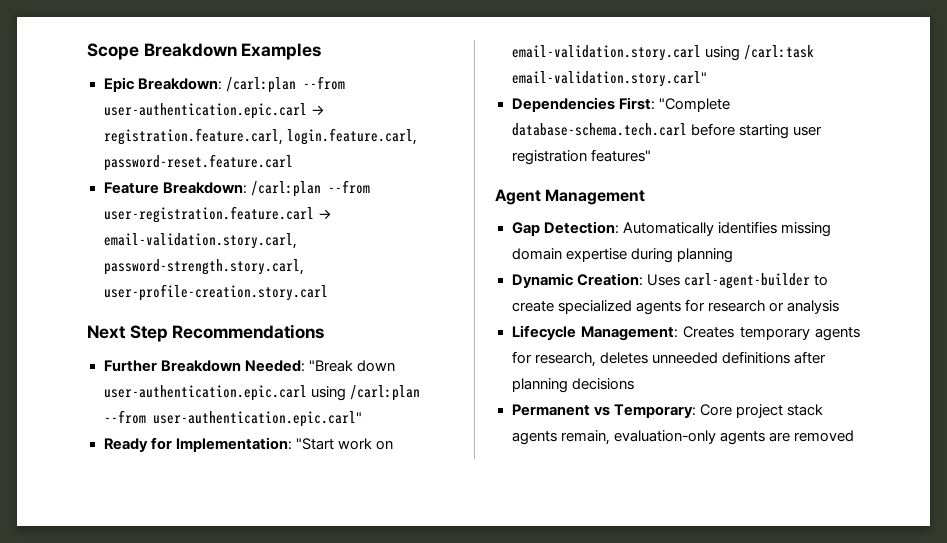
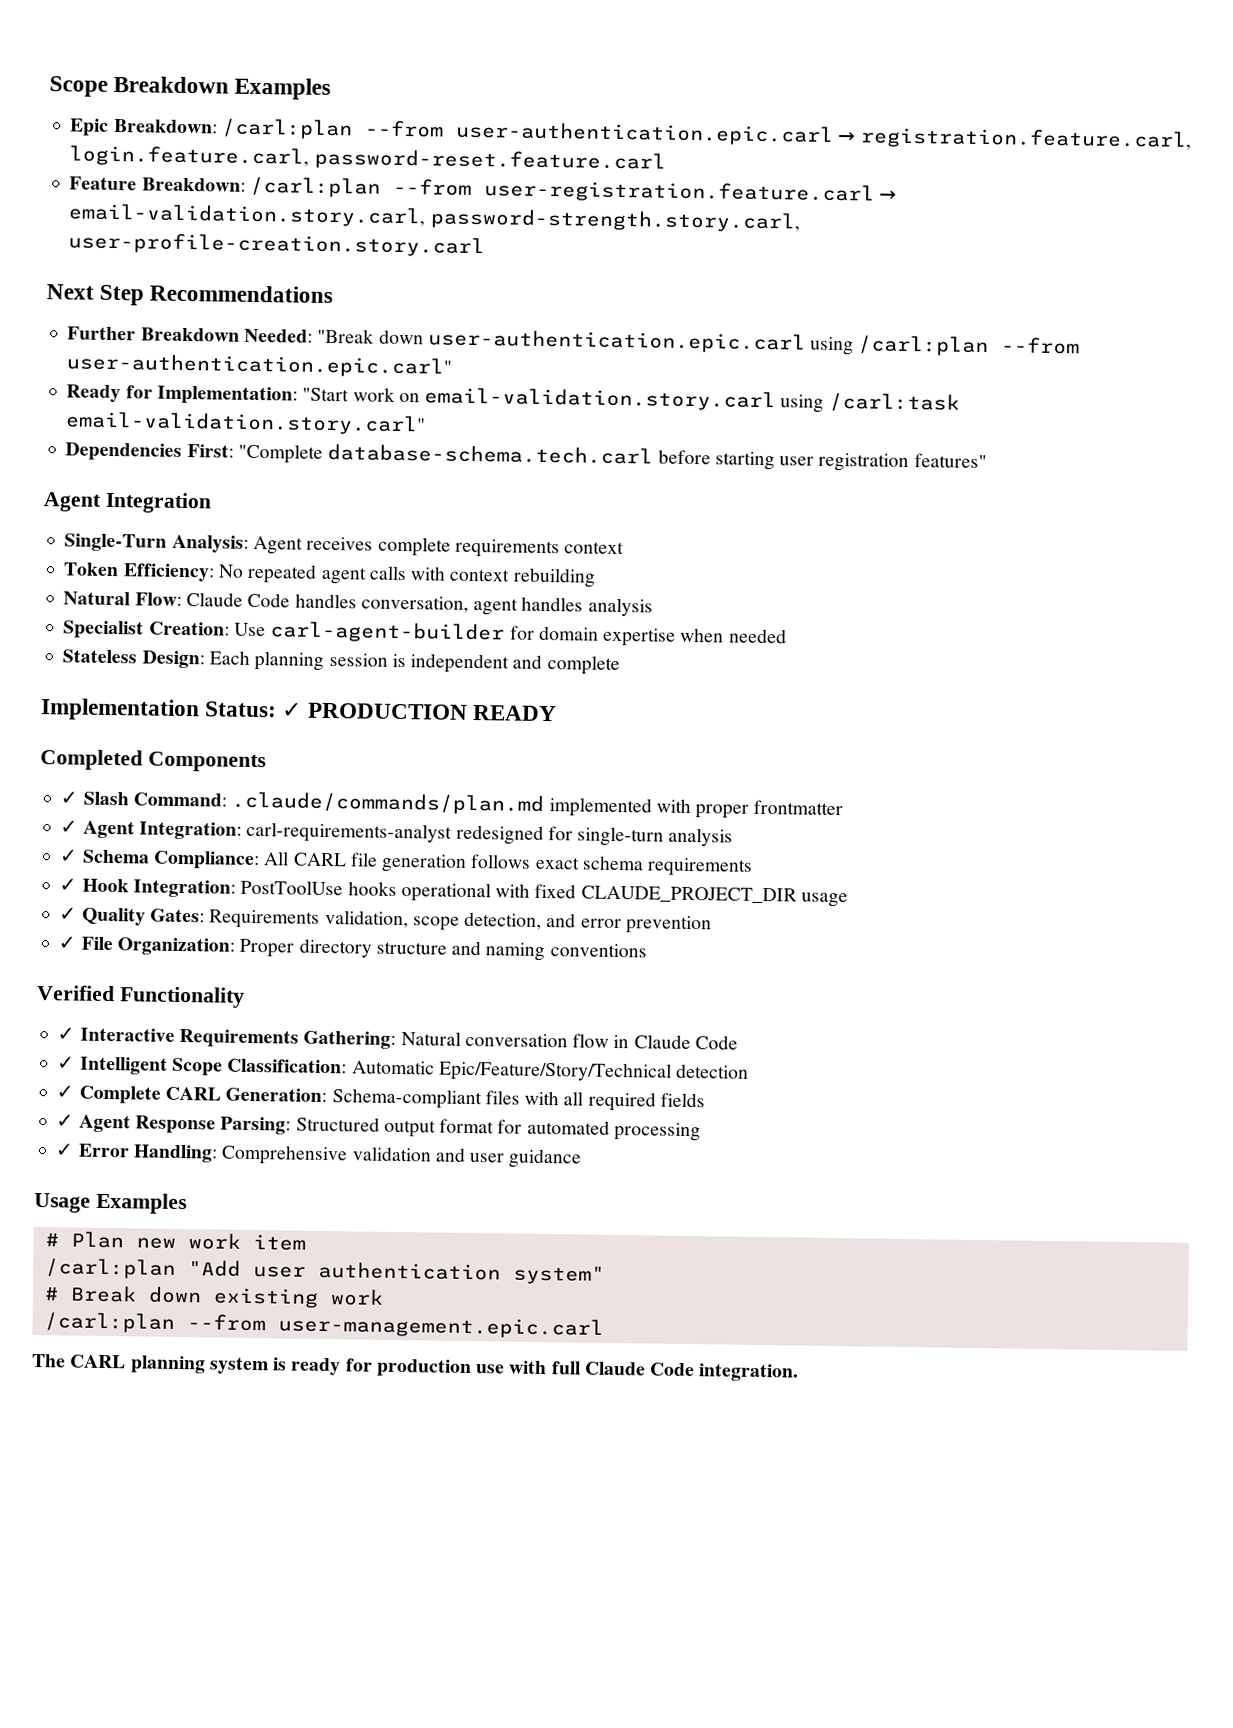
- Agent Management
- Gap Detection: Automatically identifies missing domain expertise during planning
- Dynamic Creation: Uses carl-agent-builder to create specialized agents for research or analysis
- Lifecycle Management: Creates temporary agents for research, deletes unneeded definitions after planning decisions
- Permanent vs Temporary: Core project stack agents remain, evaluation-only agents are removed
+ Agent Integration
+ Single-Turn Analysis: Agent receives complete requirements context
+ Token Efficiency: No repeated agent calls with context rebuilding
+ Natural Flow: Claude Code handles conversation, agent handles analysis
+ Specialist Creation: Use carl-agent-builder for domain expertise when needed
+ Stateless Design: Each planning session is independent and complete
+ Implementation Status: ✓ PRODUCTION READY
+ Completed Components
+ ✓ Slash Command: .claude/commands/plan.md implemented with proper frontmatter
+ ✓ Agent Integration: carl-requirements-analyst redesigned for single-turn analysis
+ ✓ Schema Compliance: All CARL file generation follows exact schema requirements
+ ✓ Hook Integration: PostToolUse hooks operational with fixed CLAUDE_PROJECT_DIR usage
+ ✓ Quality Gates: Requirements validation, scope detection, and error prevention
+ ✓ File Organization: Proper directory structure and naming conventions
+ Verified Functionality
+ ✓ Interactive Requirements Gathering: Natural conversation flow in Claude Code
+ ✓ Intelligent Scope Classification: Automatic Epic/Feature/Story/Technical detection
+ ✓ Complete CARL Generation: Schema-compliant files with all required fields
+ ✓ Agent Response Parsing: Structured output format for automated processing
+ ✓ Error Handling: Comprehensive validation and user guidance
+ Usage Examples
+ # Plan new work item
+ /carl:plan "Add user authentication system"
+ # Break down existing work
+ /carl:plan --from user-management.epic.carl
+ The CARL planning system is ready for production use with full Claude Code integration.

